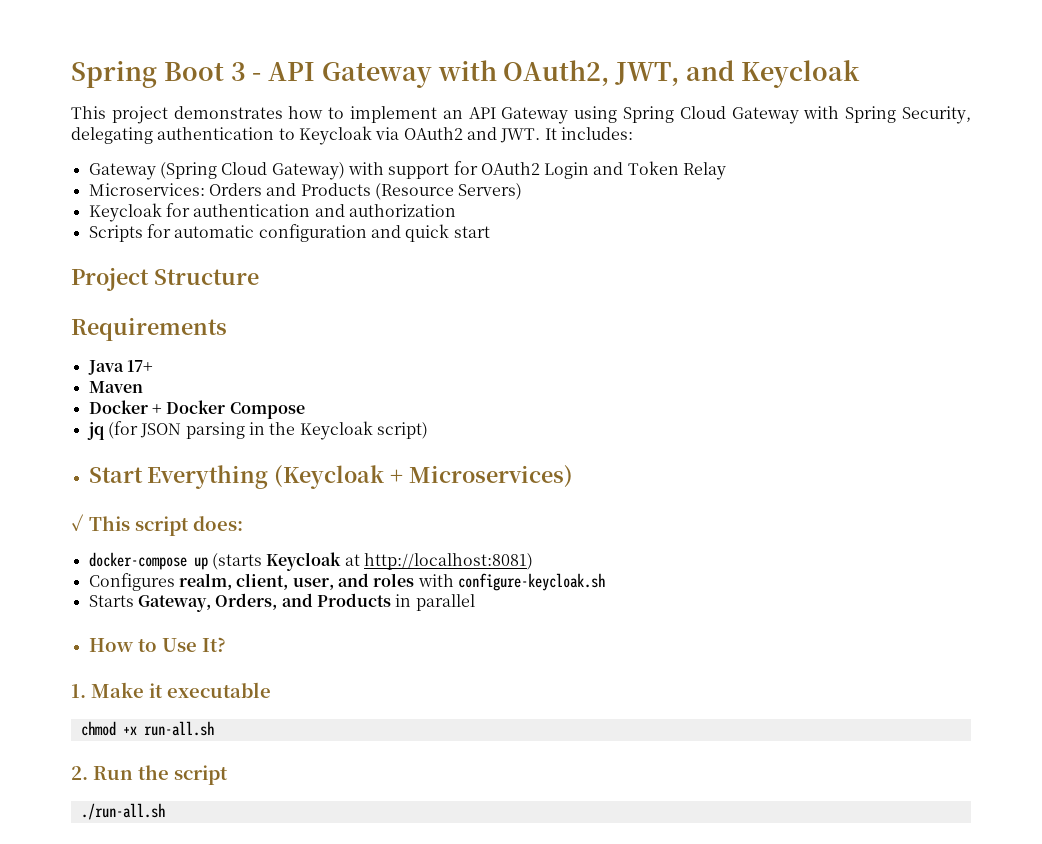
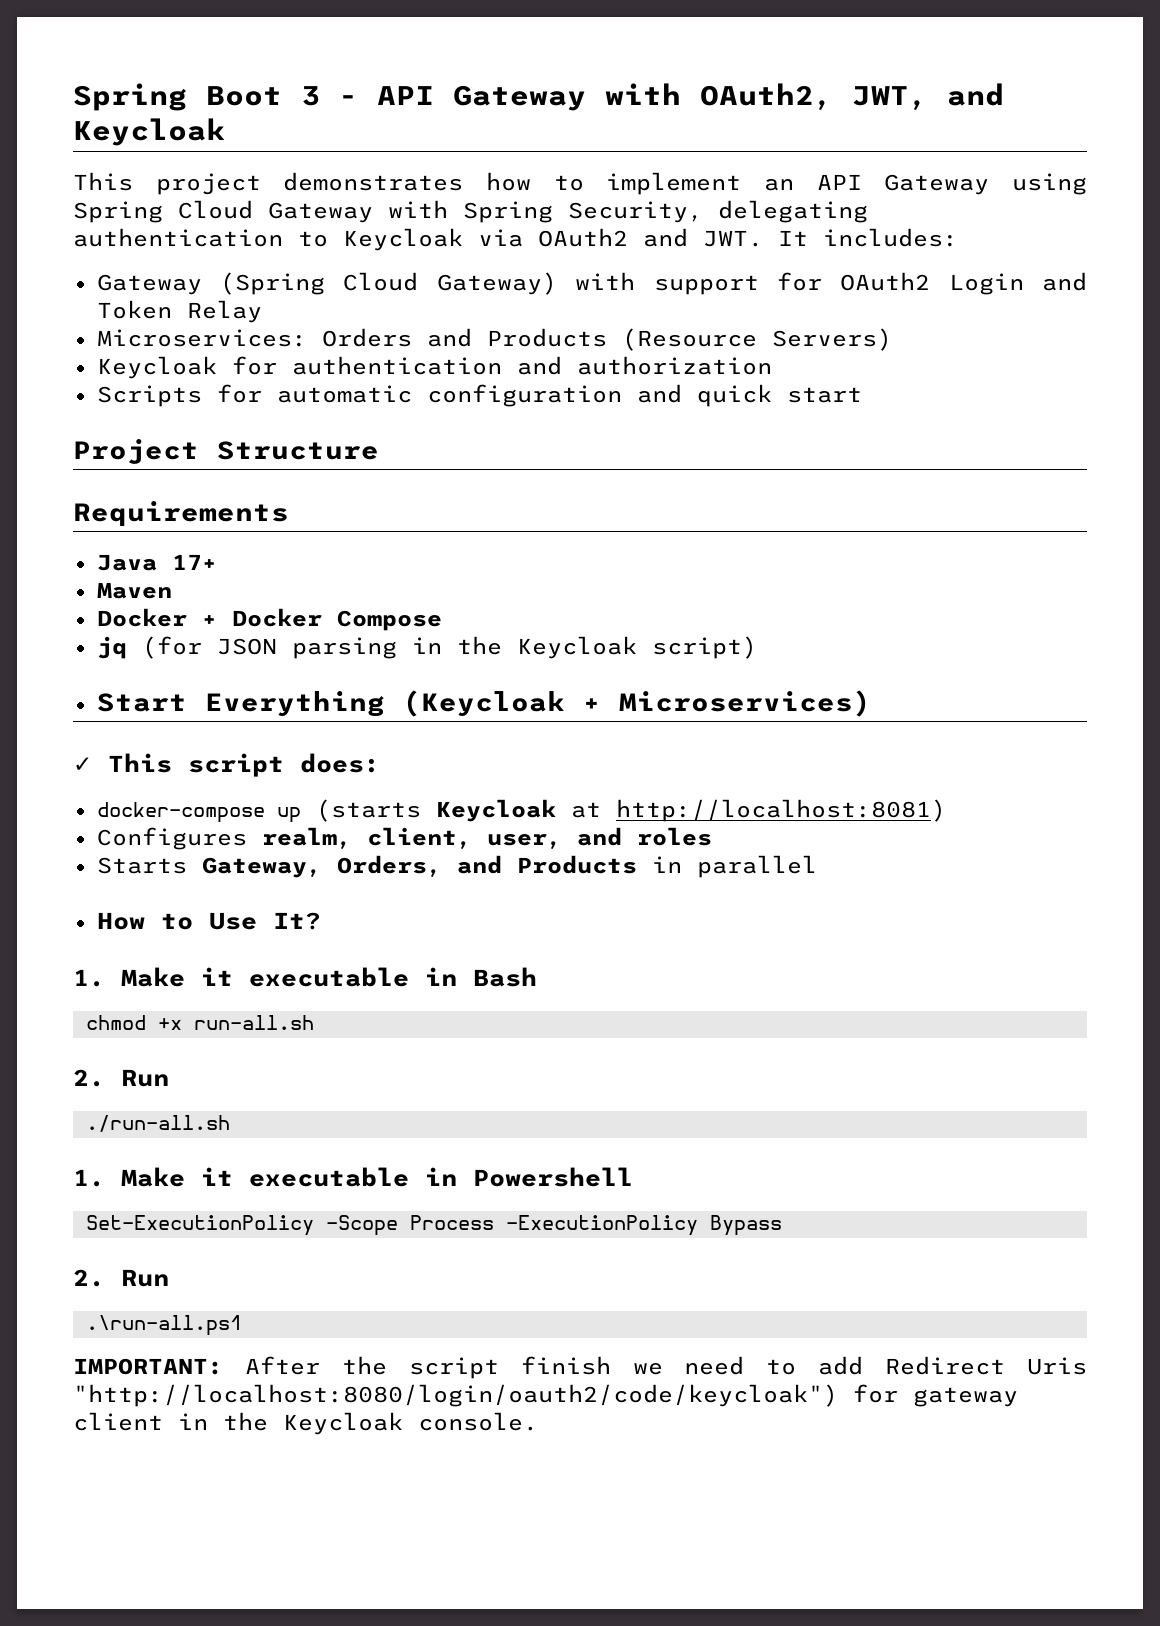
- Configures realm, client, user, and roles with configure-keycloak.sh
+ Configures realm, client, user, and roles
- 1. Make it executable
+ 1. Make it executable in Bash
  chmod +x run-all.sh
- 2. Run the script
+ 2. Run
  ./run-all.sh
+ 1. Make it executable in Powershell
+ Set-ExecutionPolicy -Scope Process -ExecutionPolicy Bypass
+ 2. Run
+ .\run-all.ps1
+ IMPORTANT: After the script finish we need to add Redirect Uris "http://localhost:8080/login/oauth2/code/keycloak") for gateway client in the Keycloak console.

